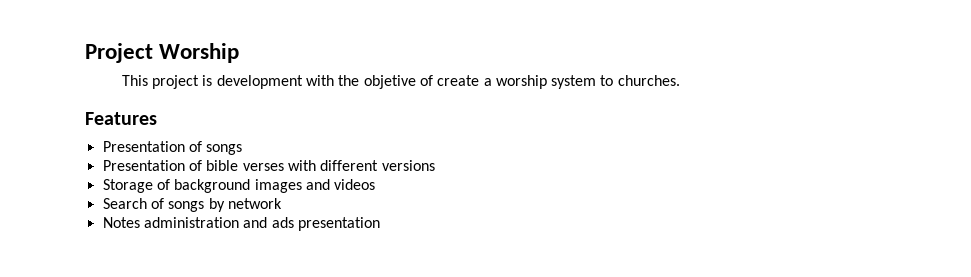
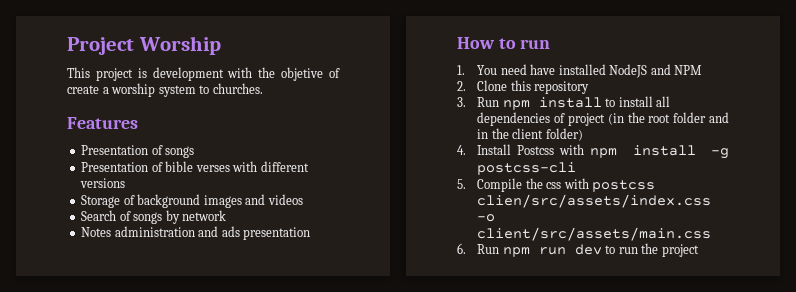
+ How to run
+ 1. You need have installed NodeJS and NPM
+ 2. Clone this repository
+ 3. Run npm install to install all dependencies of project (in the root folder and in the client folder)
+ 4. Install Postcss with npm install -g postcss-cli
+ 5. Compile the css with postcss clien/src/assets/index.css -o client/src/assets/main.css
+ 6. Run npm run dev to run the project

